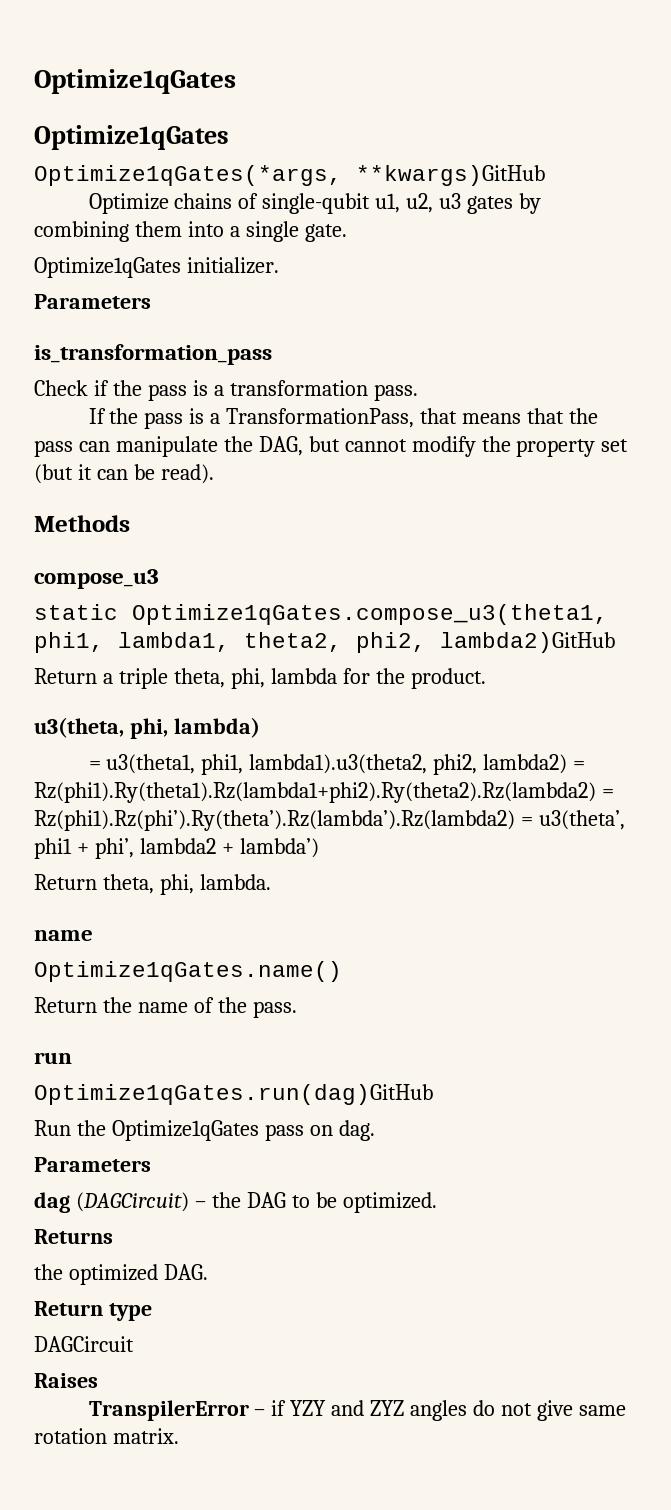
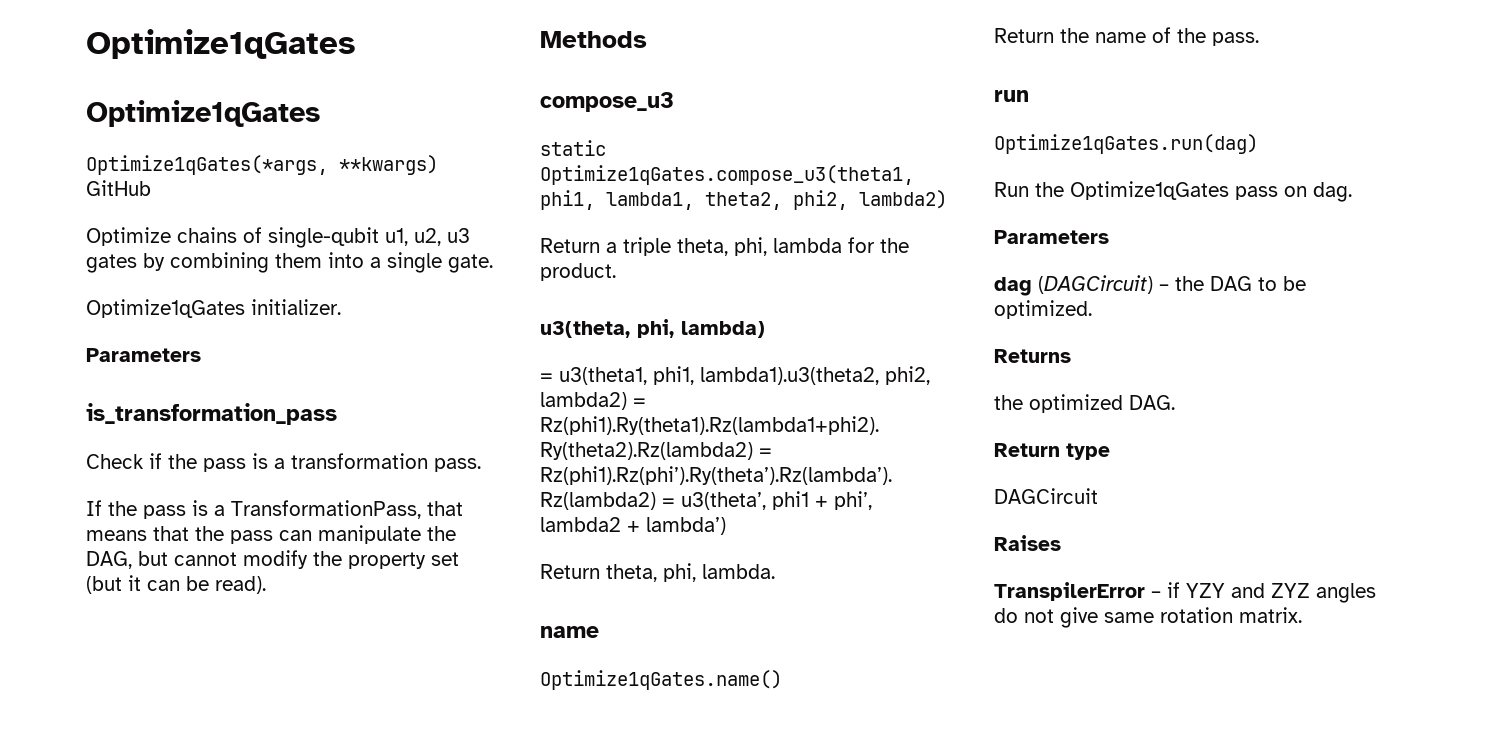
- Optimize1qGates(*args, **kwargs)GitHub
+ Optimize1qGates(*args, **kwargs) GitHub
- static Optimize1qGates.compose_u3(theta1, phi1, lambda1, theta2, phi2, lambda2)GitHub
+ static Optimize1qGates.compose_u3(theta1, phi1, lambda1, theta2, phi2, lambda2)
- Optimize1qGates.run(dag)GitHub
+ Optimize1qGates.run(dag)

